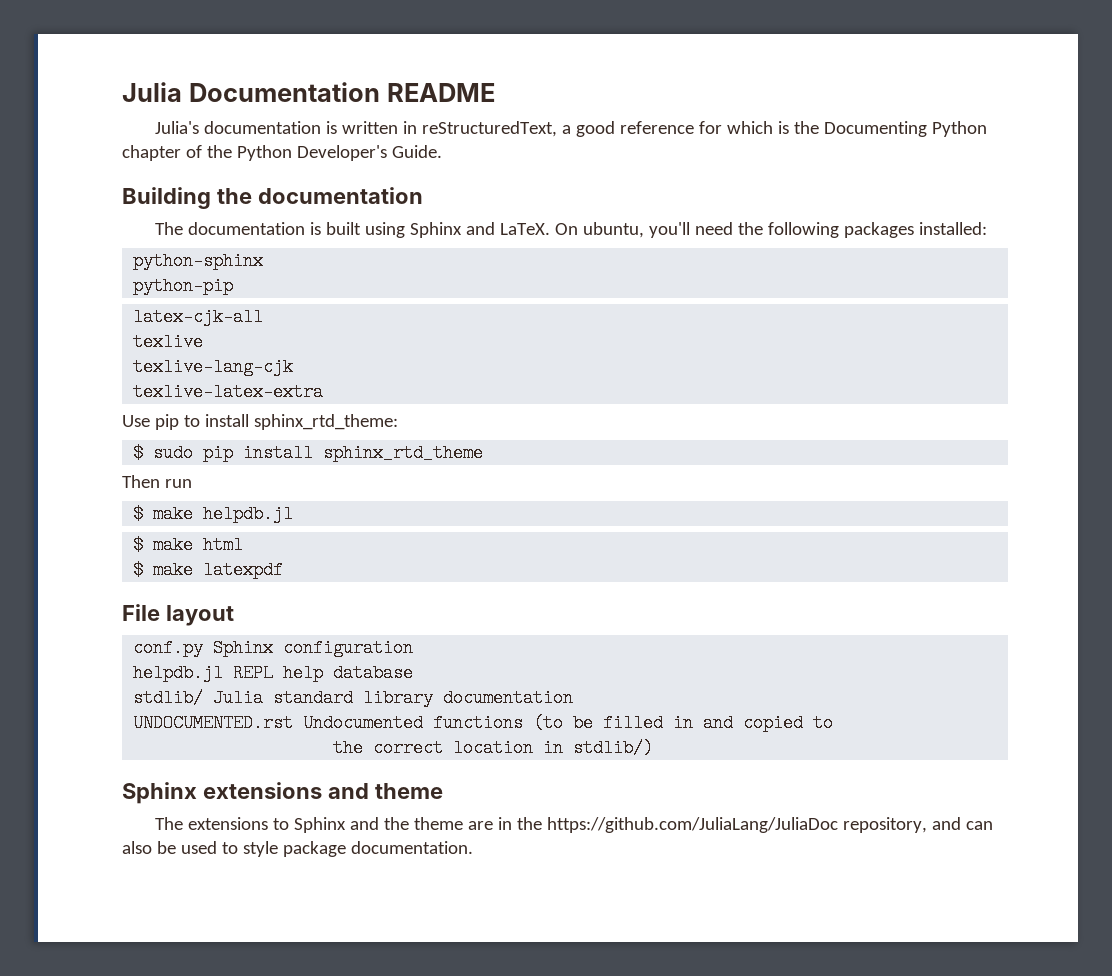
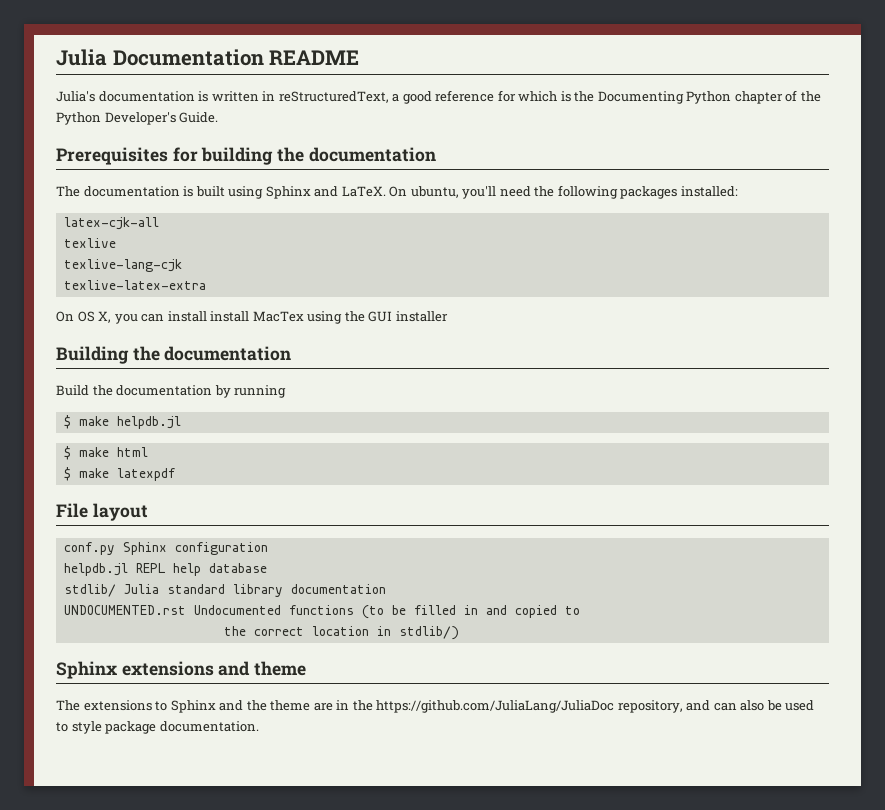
- Building the documentation
+ Prerequisites for building the documentation
- python-sphinx
- python-pip
- Use pip to install sphinx_rtd_theme:
- $ sudo pip install sphinx_rtd_theme
- Then run
+ On OS X, you can install install MacTex using the GUI installer
+ Building the documentation
+ Build the documentation by running

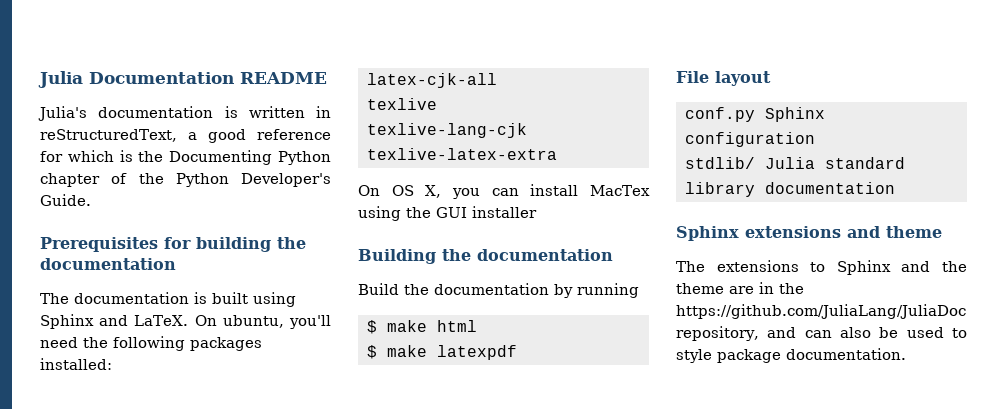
- On OS X, you can install install MacTex using the GUI installer
+ On OS X, you can install MacTex using the GUI installer
- $ make helpdb.jl
- helpdb.jl REPL help database
- UNDOCUMENTED.rst Undocumented functions (to be filled in and copied to
- the correct location in stdlib/)

